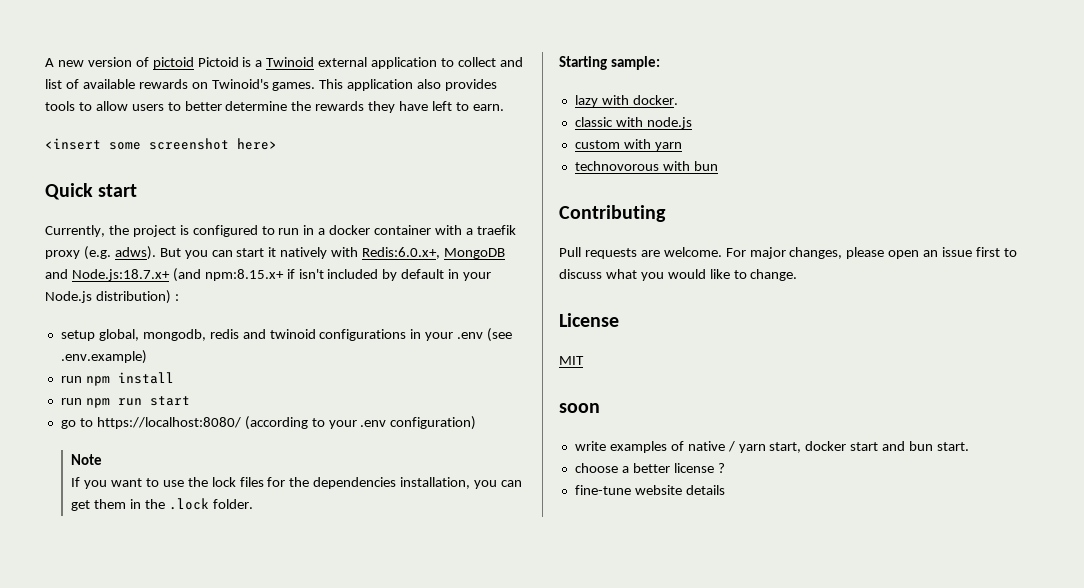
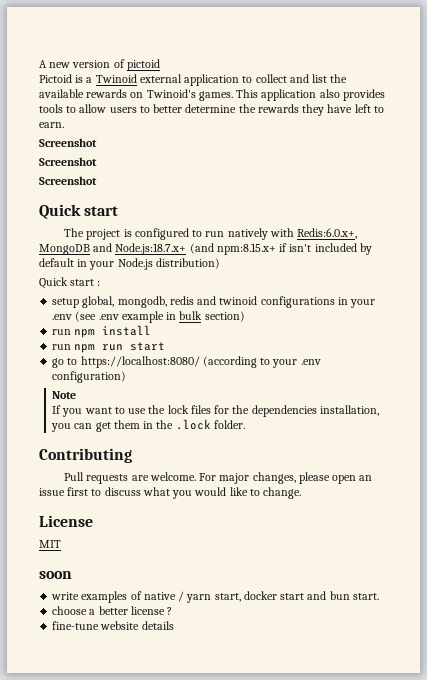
- A new version of pictoid Pictoid is a Twinoid external application to collect and list of available rewards on Twinoid's games.
+ A new version of pictoid
+ Pictoid is a Twinoid external application to collect and list the available rewards on Twinoid's games.
  This application also provides tools to allow users to better determine the rewards they have left to earn.
- <insert some screenshot here>
+ Screenshot
+ Screenshot
+ Screenshot
- Currently, the project is configured to run in a docker container with a traefik proxy (e.g. adws). But you can start it natively with Redis:6.0.x+, MongoDB and Node.js:18.7.x+ (and npm:8.15.x+ if isn't included by default in your Node.js distribution) :
+ The project is configured to run natively with Redis:6.0.x+, MongoDB and Node.js:18.7.x+ (and npm:8.15.x+ if isn't included by default in your Node.js distribution)
+ Quick start :
- setup global, mongodb, redis and twinoid configurations in your .env (see .env.example)
+ setup global, mongodb, redis and twinoid configurations in your .env (see .env example in bulk section)
- Starting sample:
- lazy with docker.
- classic with node.js
- custom with yarn
- technovorous with bun

